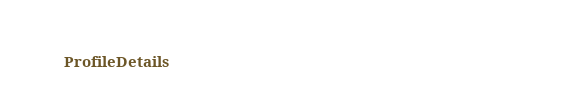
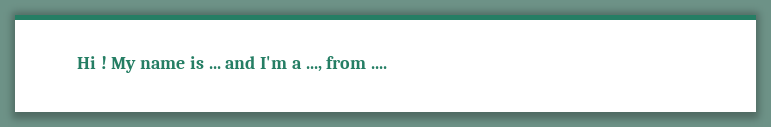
- ProfileDetails
+ Hi ! My name is ... and I'm a ..., from ....

